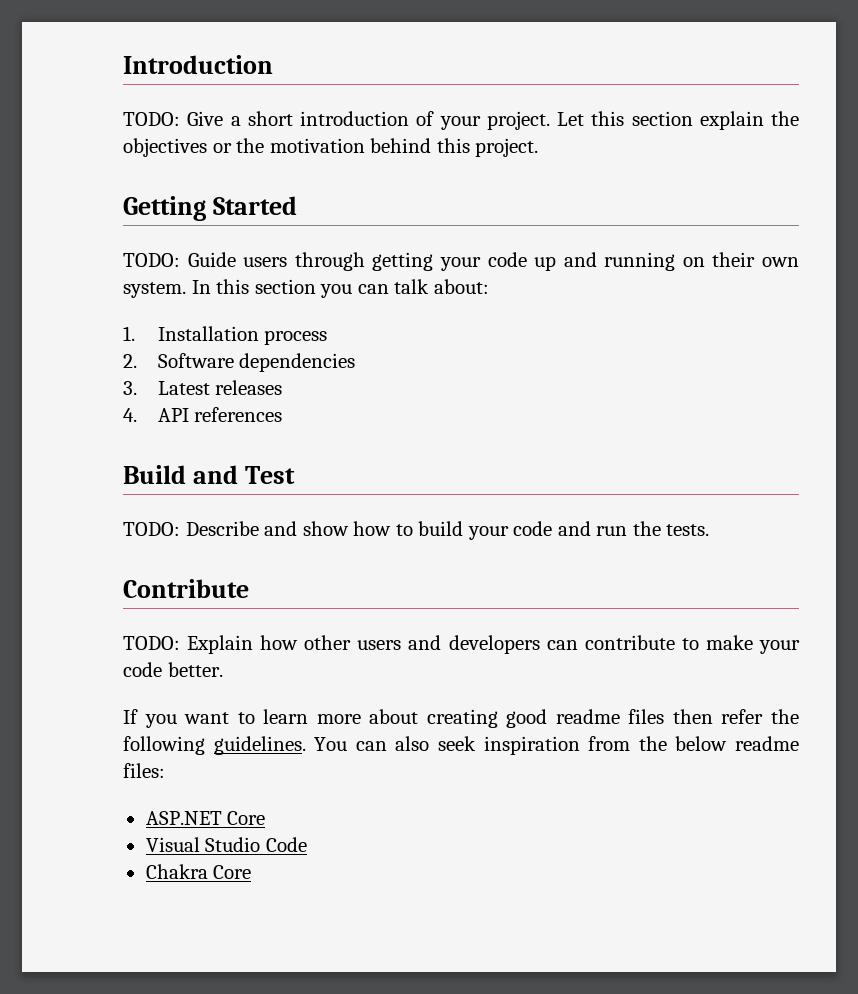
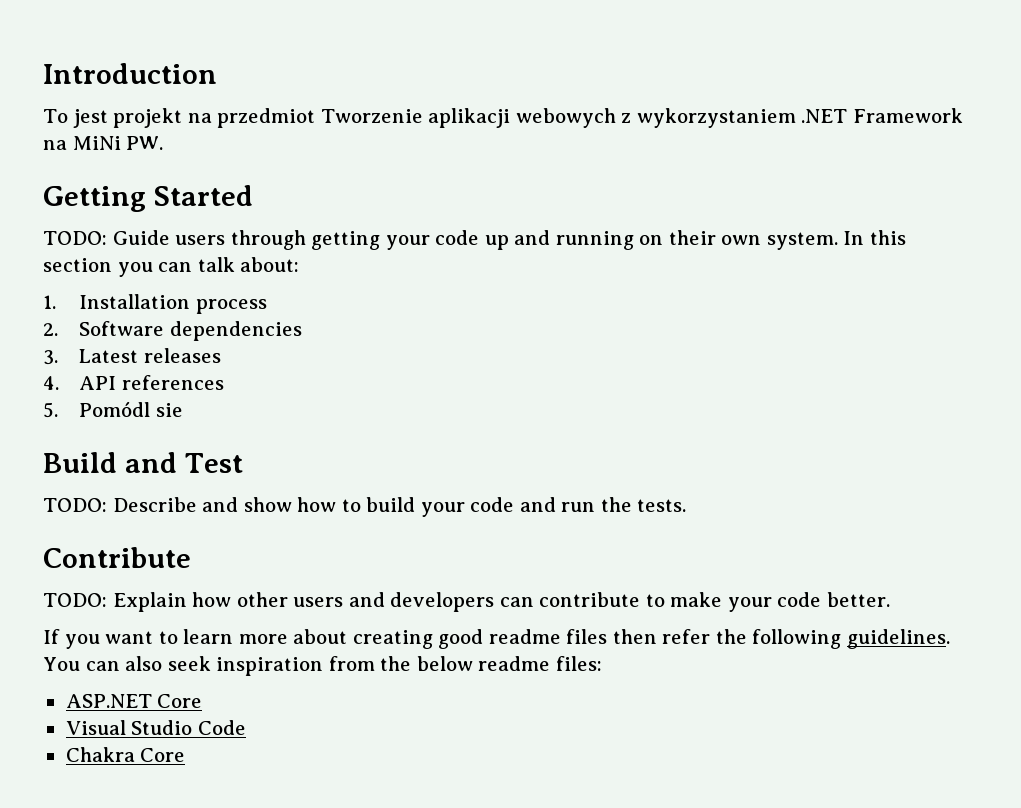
- TODO: Give a short introduction of your project. Let this section explain the objectives or the motivation behind this project.
+ To jest projekt na przedmiot Tworzenie aplikacji webowych z wykorzystaniem .NET Framework na MiNi PW.
+ 5. Pomódl sie

